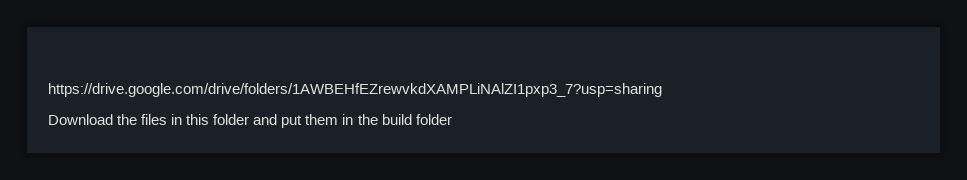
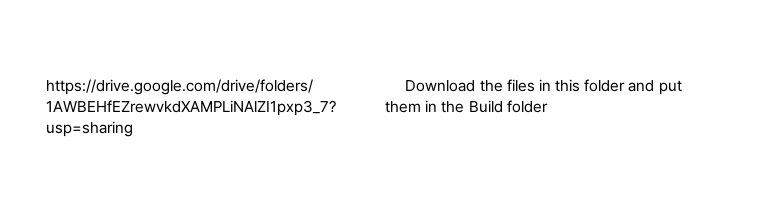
- Download the files in this folder and put them in the build folder
+ Download the files in this folder and put them in the Build folder

